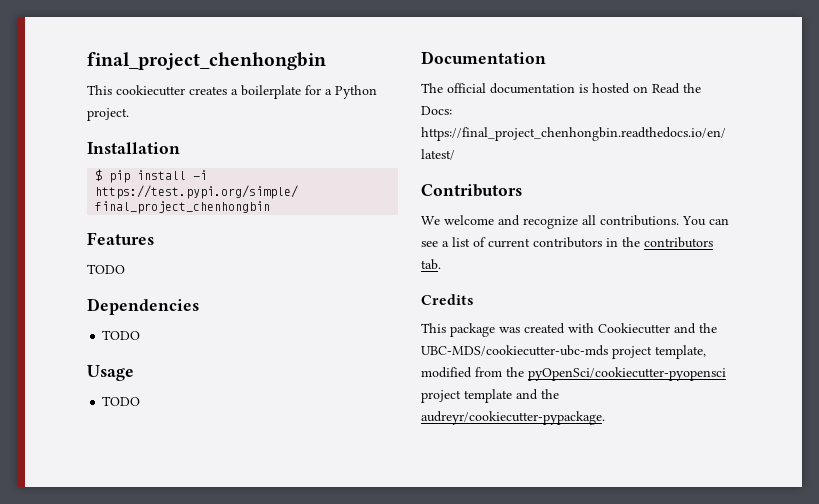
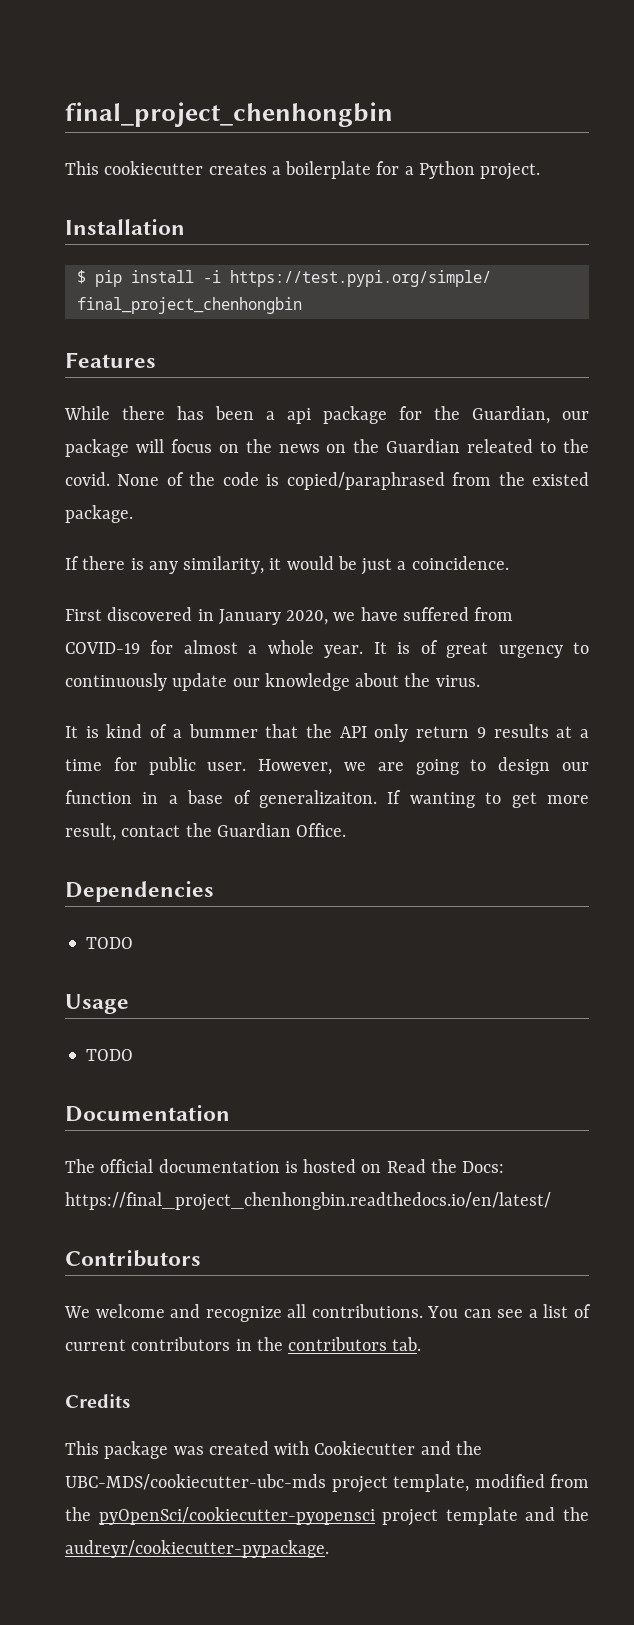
  Features
- TODO
+ While there has been a api package for the Guardian, our package will focus on the news on the Guardian releated to the covid. None of the code is copied/paraphrased from the existed package.
+ If there is any similarity, it would be just a coincidence.
+ First discovered in January 2020, we have suffered from COVID-19 for almost a whole year. It is of great urgency to continuously update our knowledge about the virus.
+ It is kind of a bummer that the API only return 9 results at a time for public user. However, we are going to design our function in a base of generalizaiton. If wanting to get more result, contact the Guardian Office.

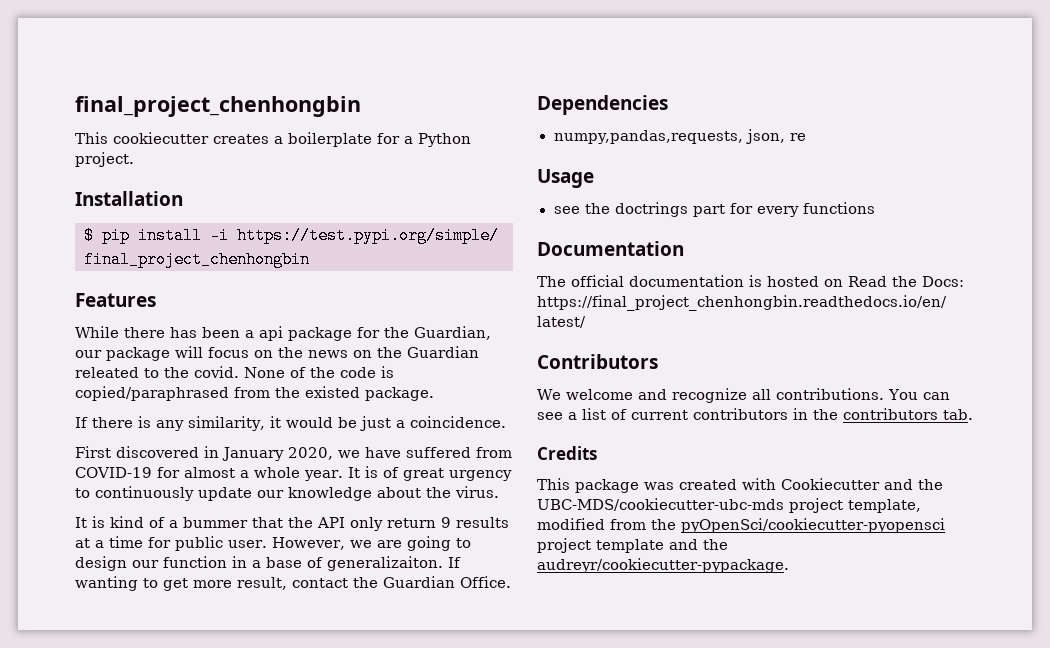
  Dependencies
- TODO
+ numpy,pandas,requests, json, re
  Usage
- TODO
+ see the doctrings part for every functions

